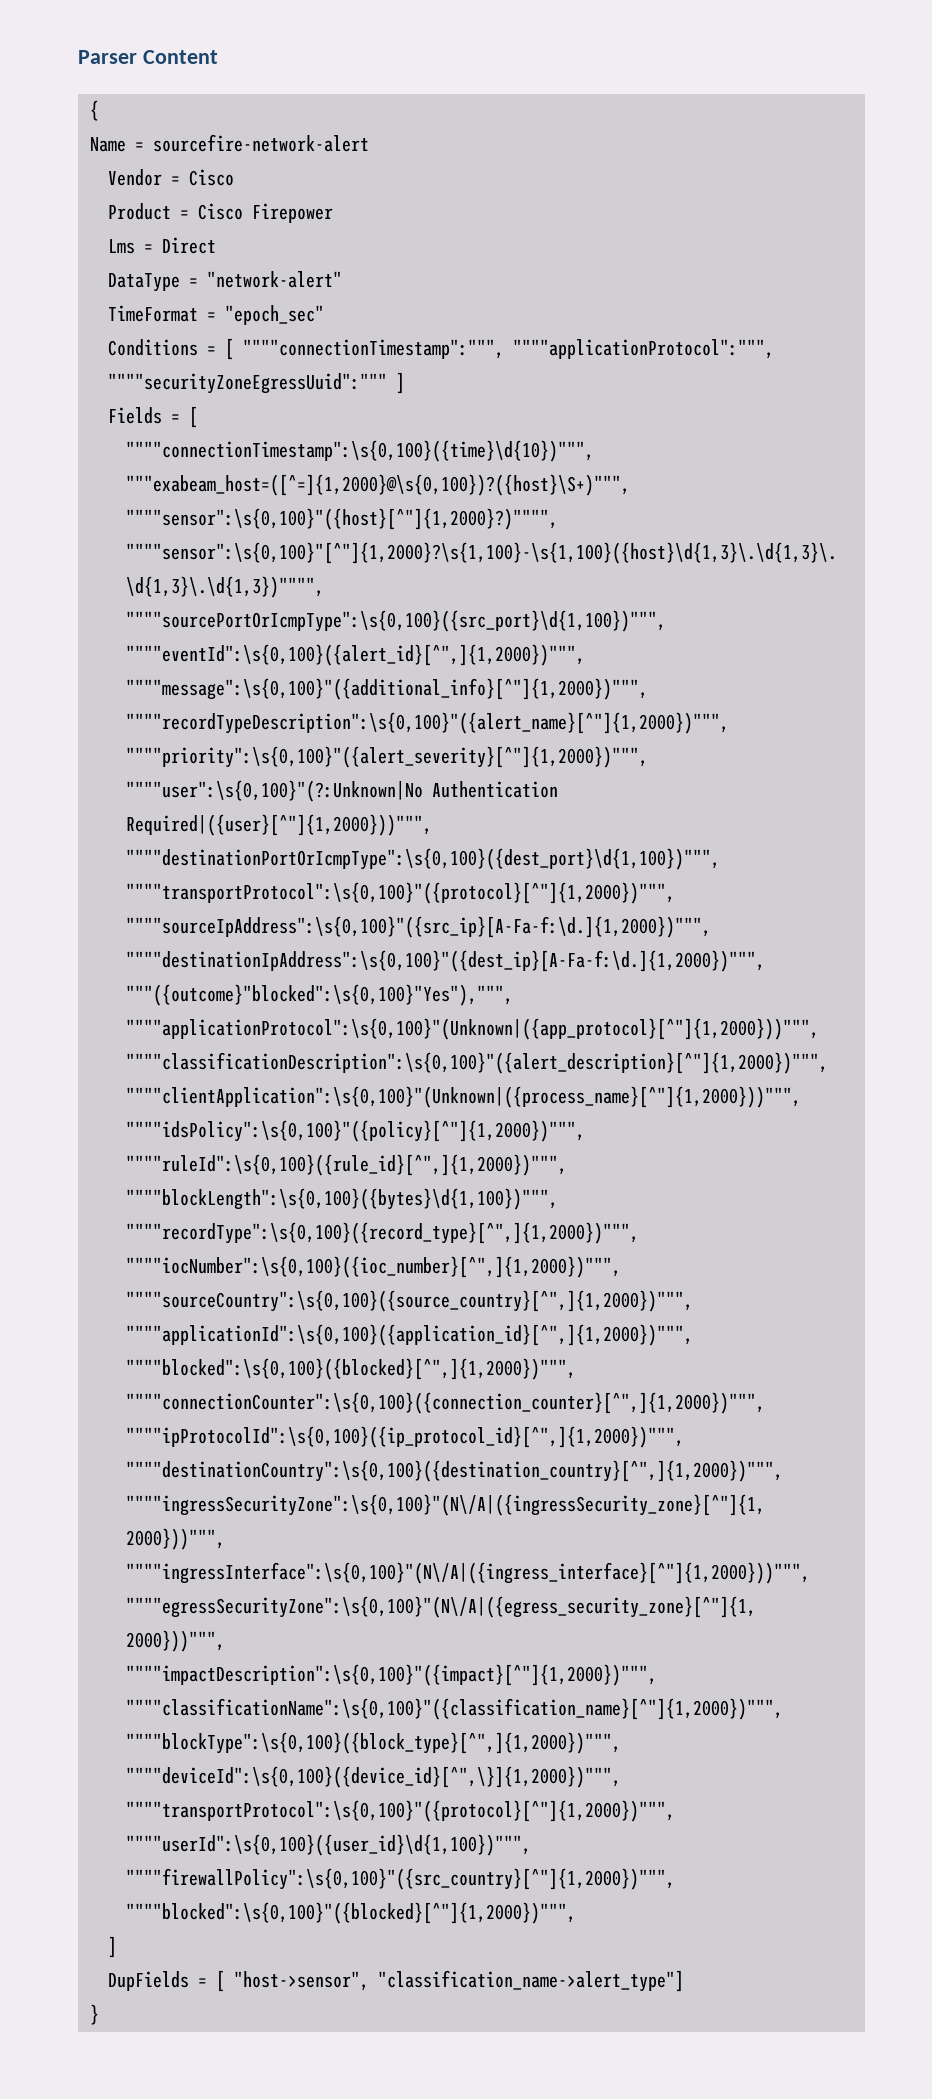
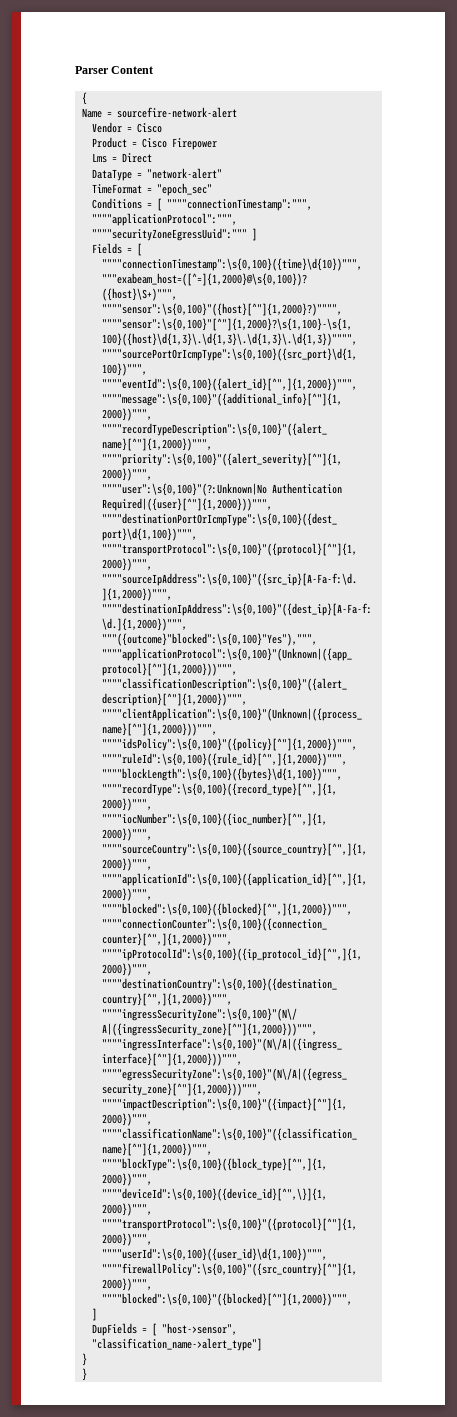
  DupFields = [ "host->sensor", "classification_name->alert_type"]
+ }

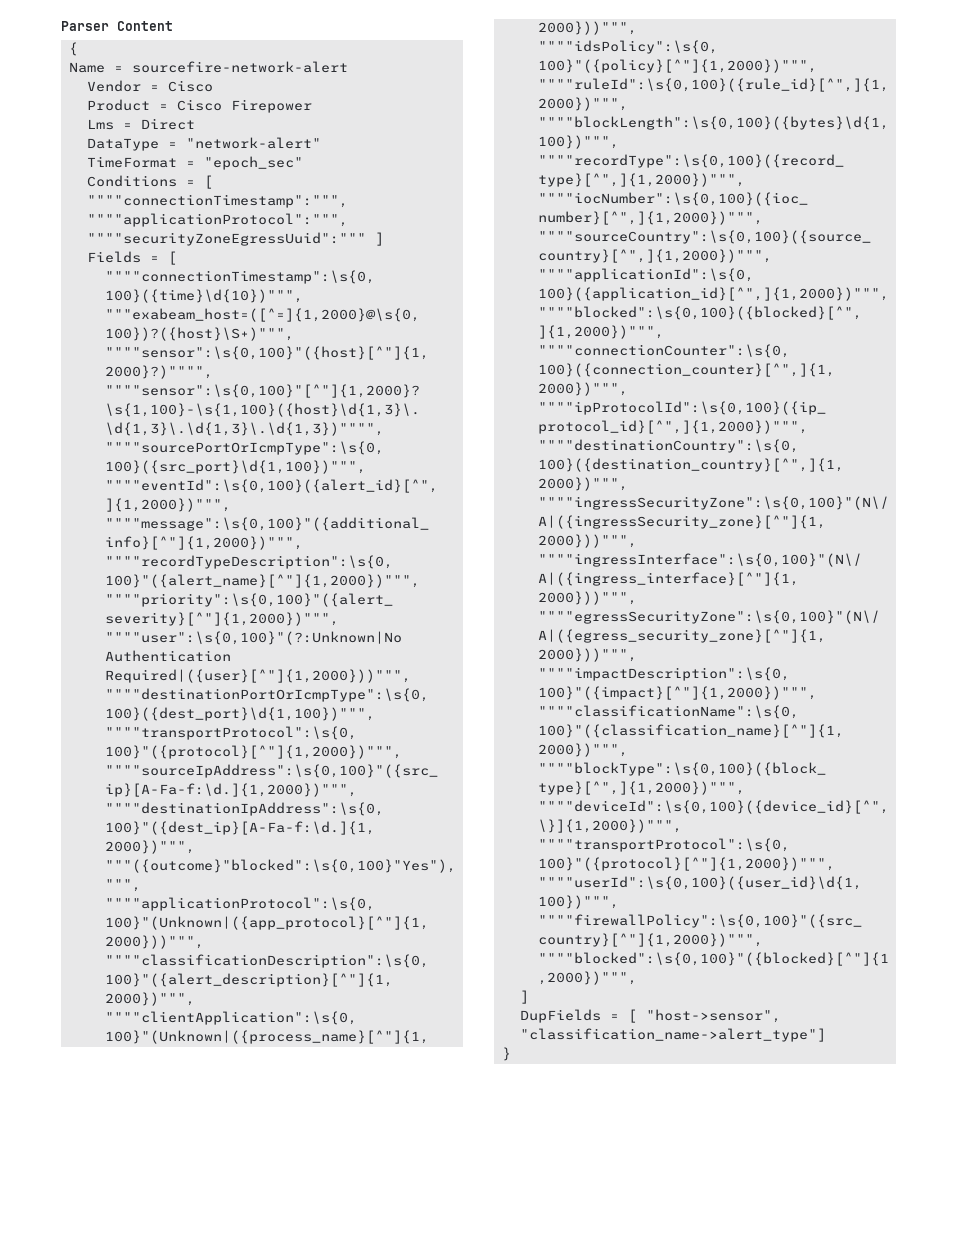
  DupFields = [ "host->sensor", "classification_name->alert_type"]
- }

